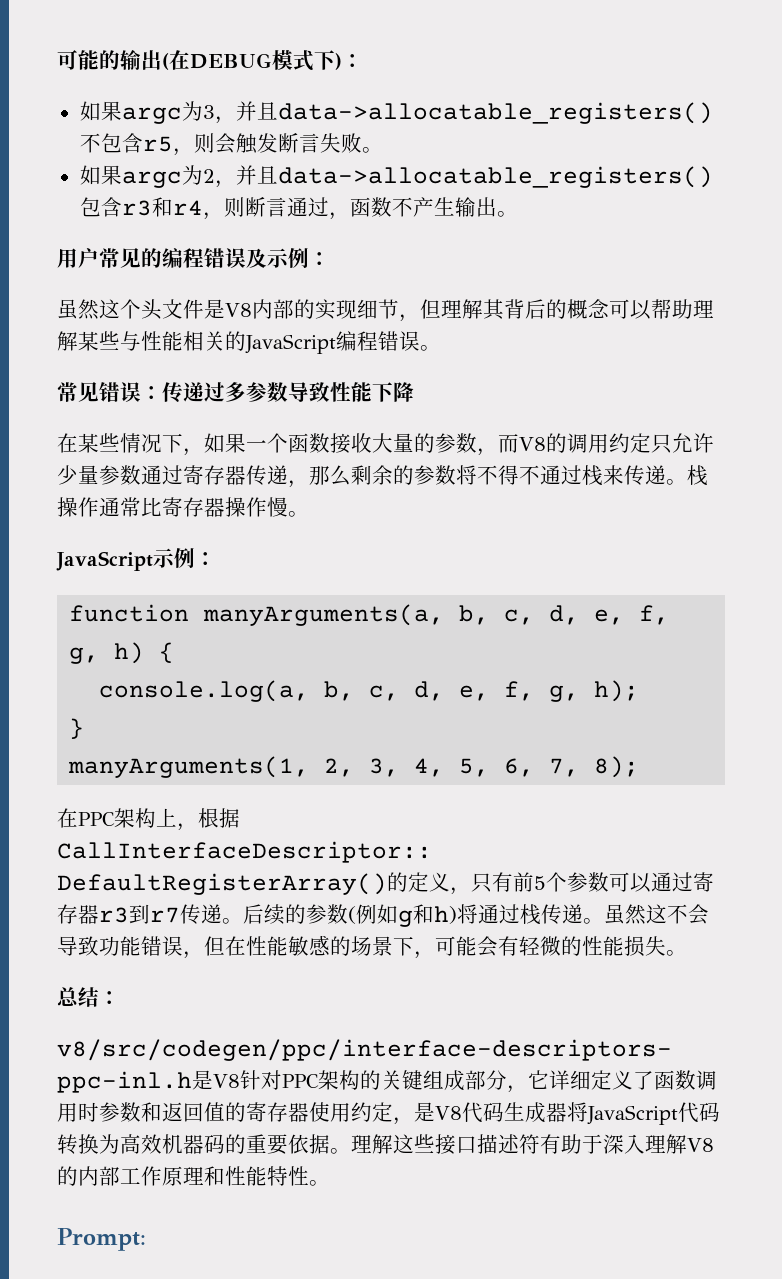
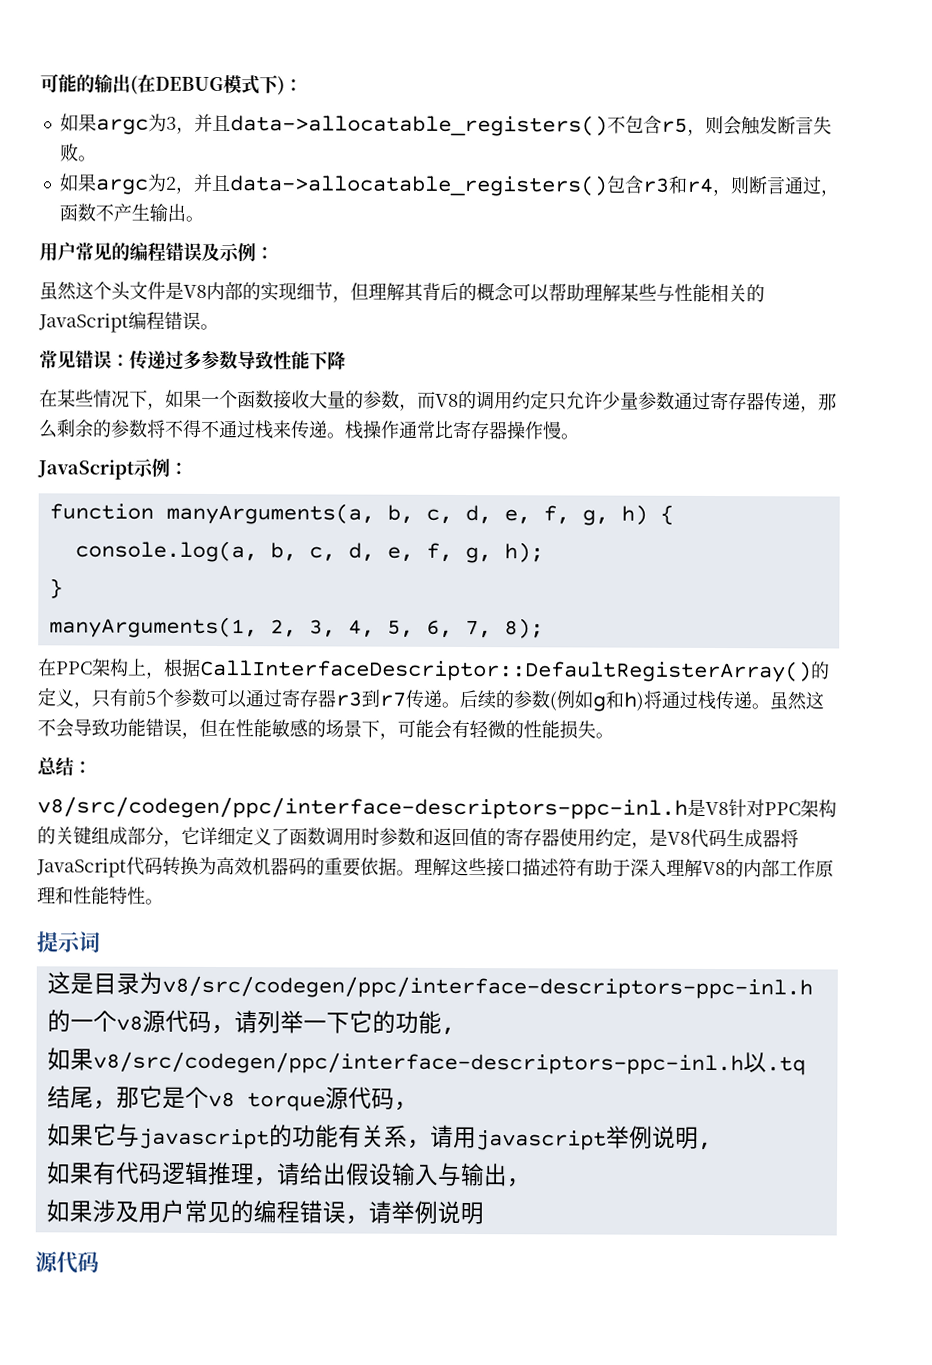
- Prompt:
+ 提示词
+ 这是目录为v8/src/codegen/ppc/interface-descriptors-ppc-inl.h的一个v8源代码，请列举一下它的功能,
+ 如果v8/src/codegen/ppc/interface-descriptors-ppc-inl.h以.tq结尾，那它是个v8 torque源代码，
+ 如果它与javascript的功能有关系，请用javascript举例说明,
+ 如果有代码逻辑推理，请给出假设输入与输出，
+ 如果涉及用户常见的编程错误，请举例说明
+ 源代码

